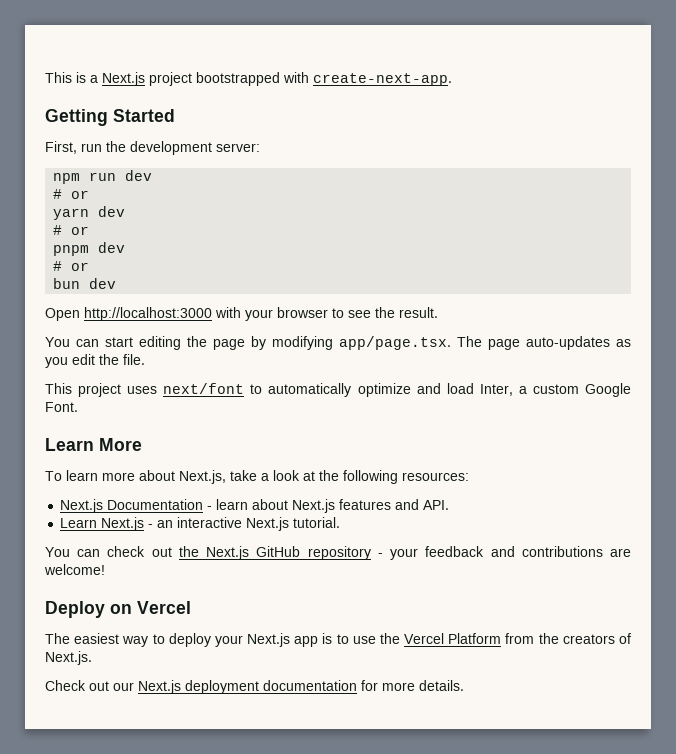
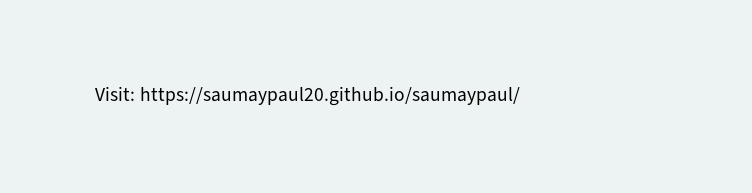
- This is a Next.js project bootstrapped with create-next-app.
- Getting Started
- First, run the development server:
- npm run dev
- # or
- yarn dev
- # or
- pnpm dev
- # or
- bun dev
- Open http://localhost:3000 with your browser to see the result.
- You can start editing the page by modifying app/page.tsx. The page auto-updates as you edit the file.
- This project uses next/font to automatically optimize and load Inter, a custom Google Font.
- Learn More
- To learn more about Next.js, take a look at the following resources:
- Next.js Documentation - learn about Next.js features and API.
- Learn Next.js - an interactive Next.js tutorial.
- You can check out the Next.js GitHub repository - your feedback and contributions are welcome!
- Deploy on Vercel
- The easiest way to deploy your Next.js app is to use the Vercel Platform from the creators of Next.js.
- Check out our Next.js deployment documentation for more details.
+ Visit: https://saumaypaul20.github.io/saumaypaul/

